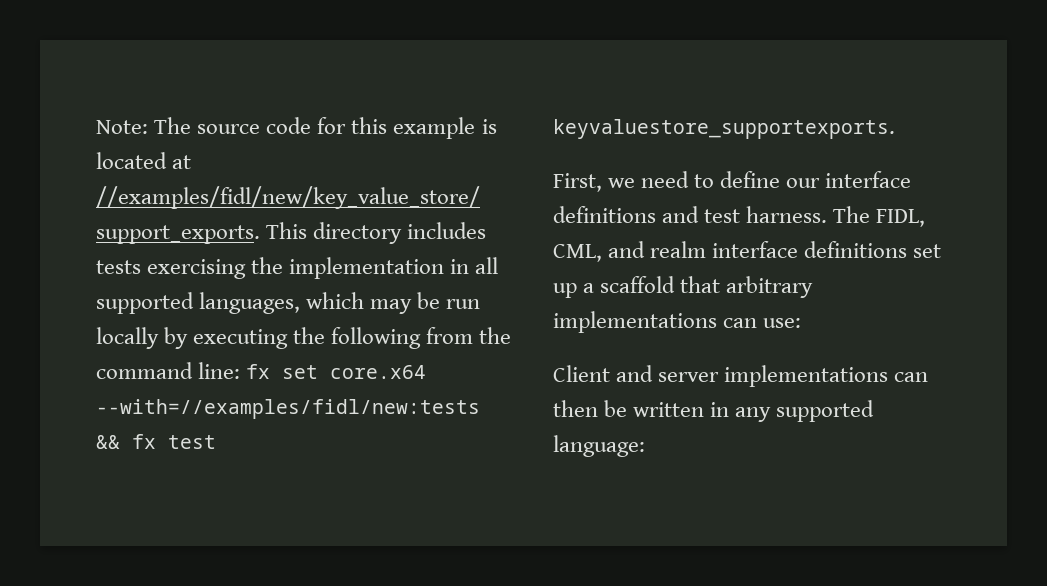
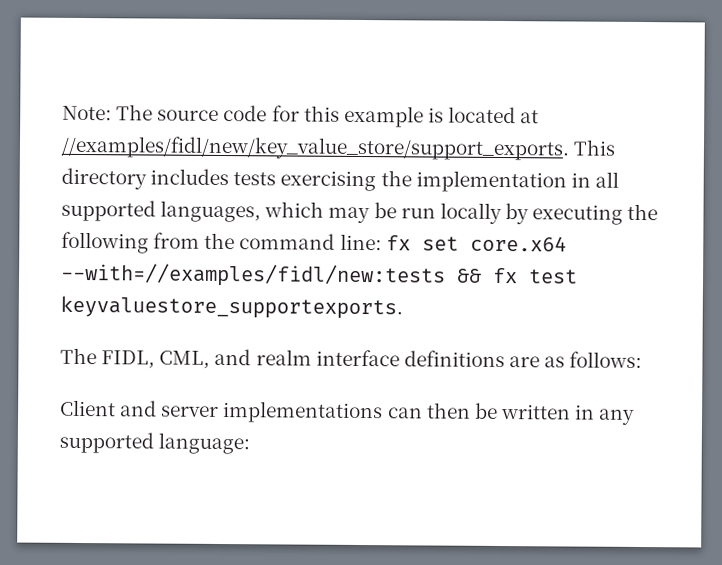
- First, we need to define our interface definitions and test harness. The FIDL, CML, and realm interface definitions set up a scaffold that arbitrary implementations can use:
+ The FIDL, CML, and realm interface definitions are as follows:

